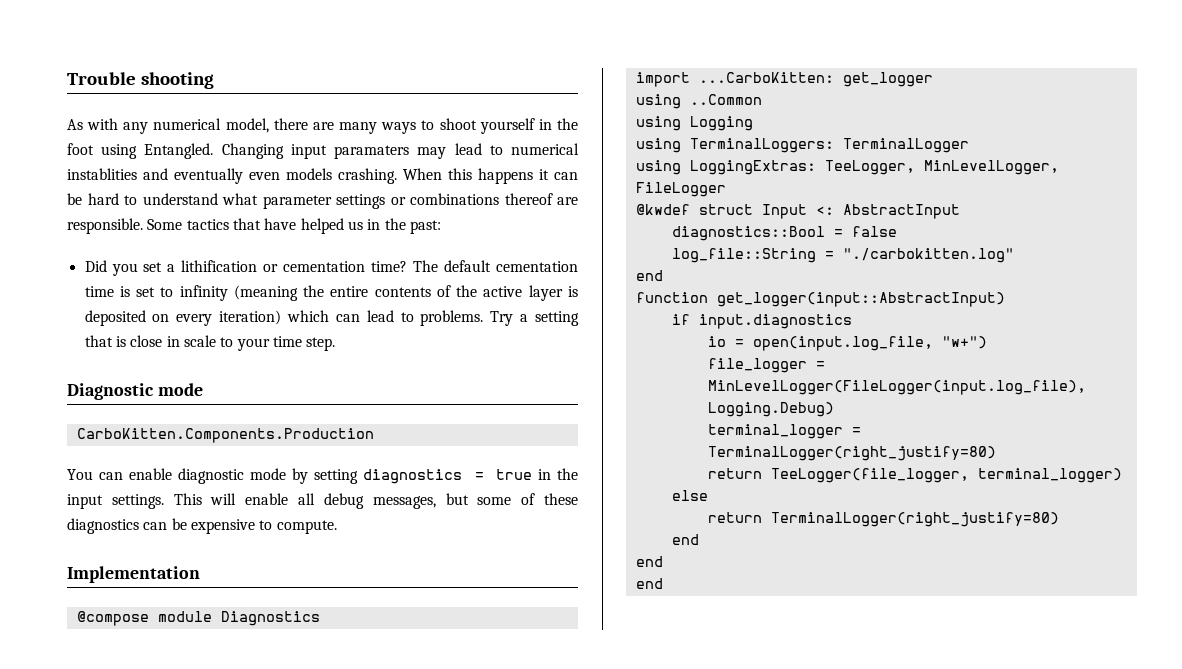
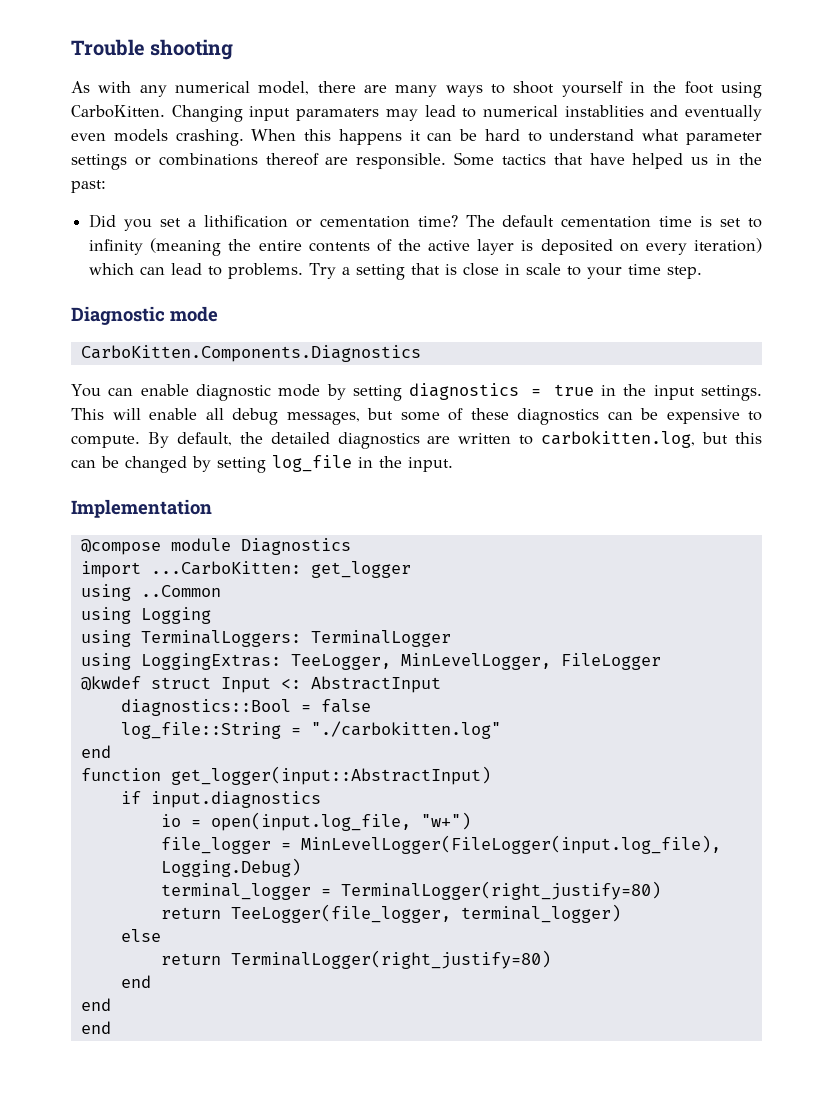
- As with any numerical model, there are many ways to shoot yourself in the foot using Entangled.
+ As with any numerical model, there are many ways to shoot yourself in the foot using CarboKitten.
- CarboKitten.Components.Production
+ CarboKitten.Components.Diagnostics
+ By default, the detailed diagnostics are written to carbokitten.log, but this can be changed by setting log_file in the input.

